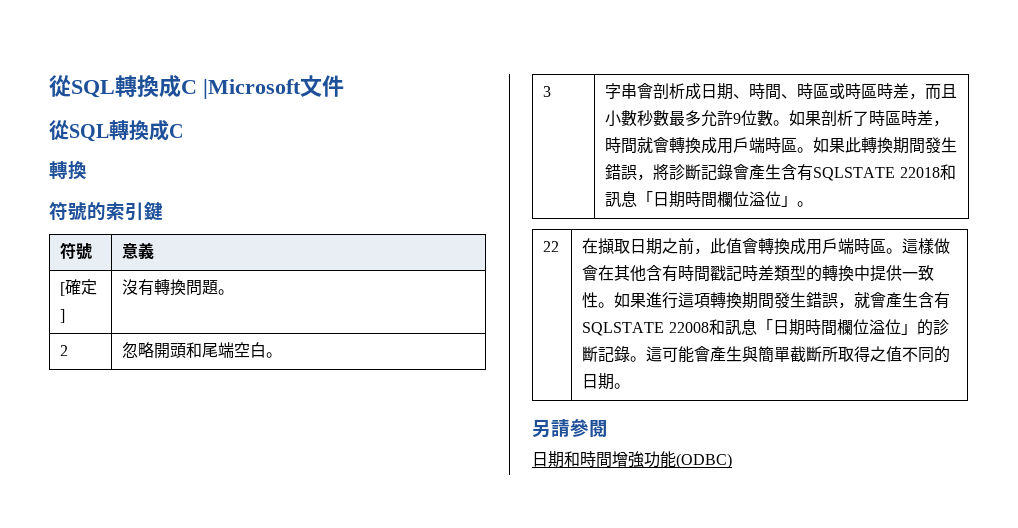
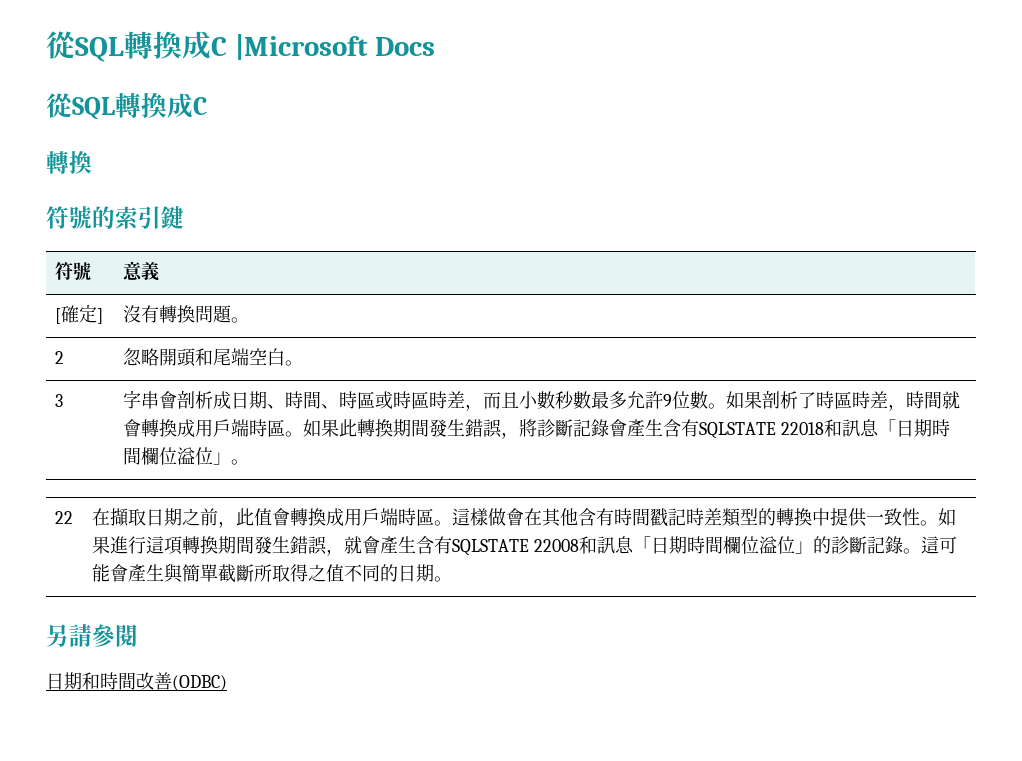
- 從SQL轉換成C |Microsoft文件
+ 從SQL轉換成C |Microsoft Docs
- 日期和時間增強功能(ODBC)
+ 日期和時間改善(ODBC)

